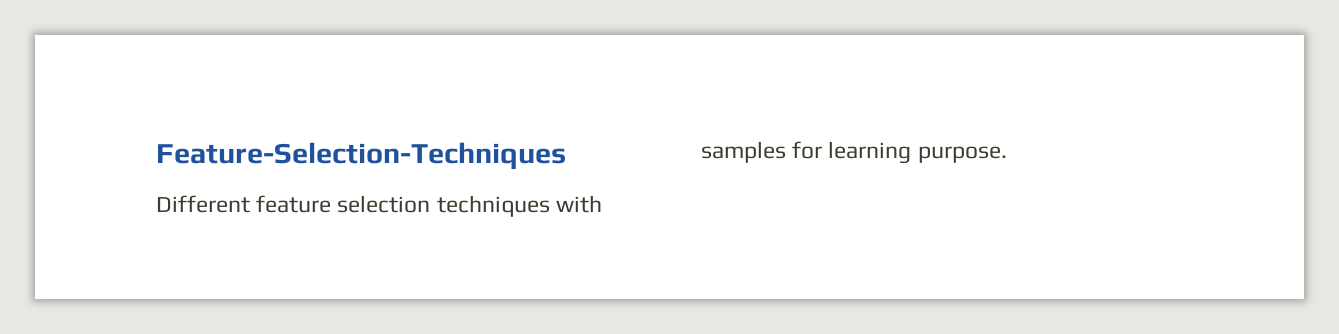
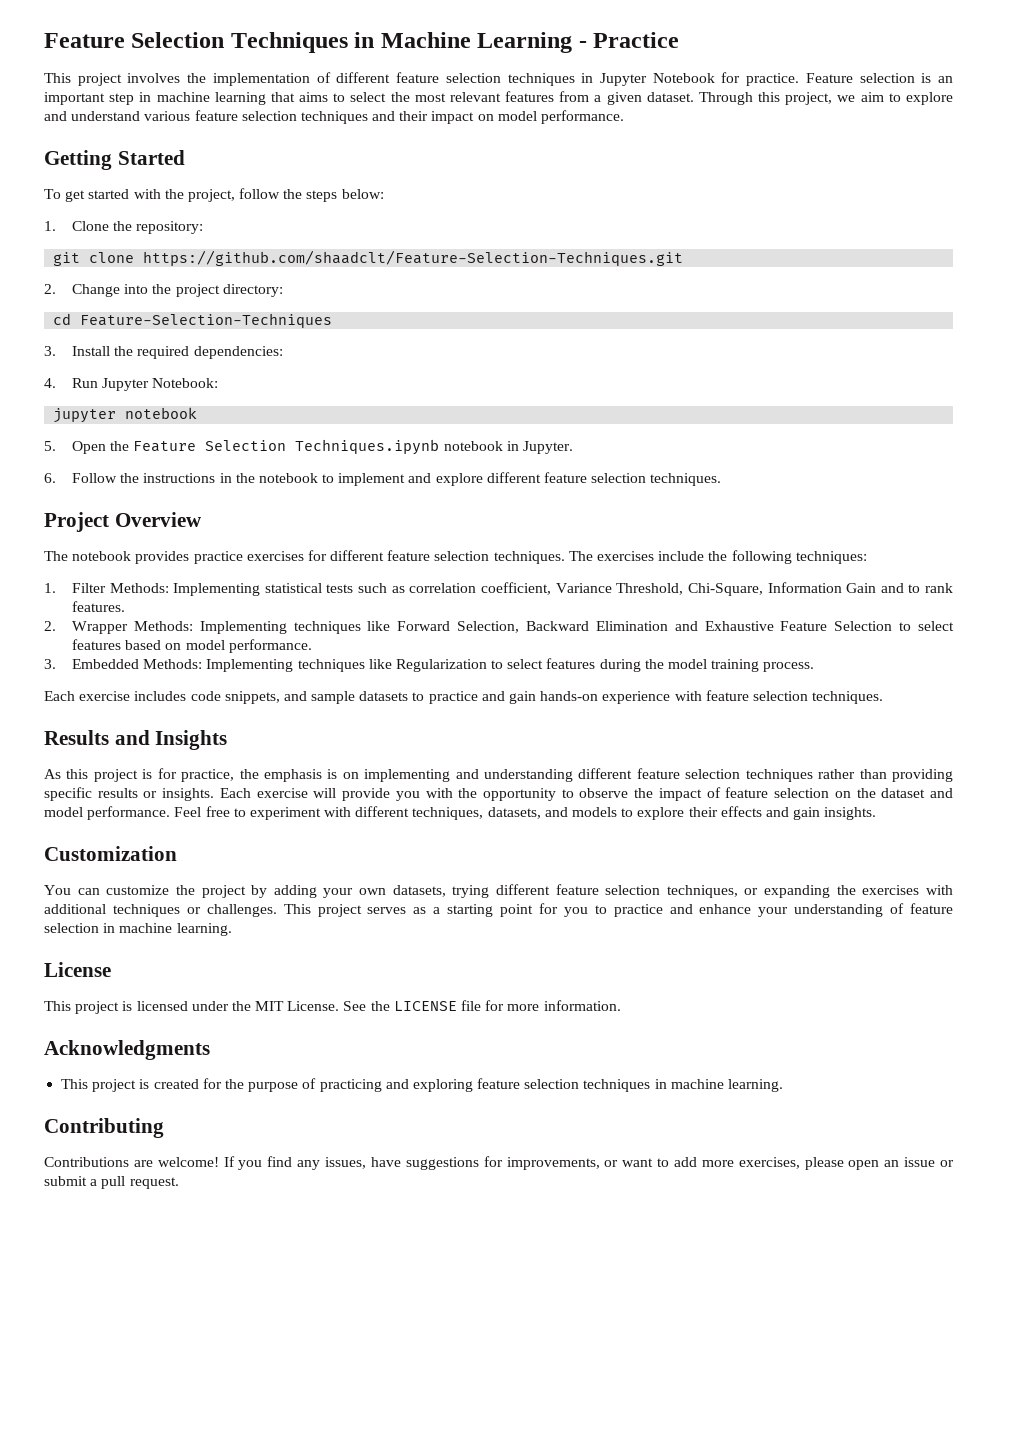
- Feature-Selection-Techniques
- Different feature selection techniques with samples for learning purpose.
+ Feature Selection Techniques in Machine Learning - Practice
+ This project involves the implementation of different feature selection techniques in Jupyter Notebook for practice. Feature selection is an important step in machine learning that aims to select the most relevant features from a given dataset. Through this project, we aim to explore and understand various feature selection techniques and their impact on model performance.
+ Getting Started
+ To get started with the project, follow the steps below:
+ 1. Clone the repository:
+ git clone https://github.com/shaadclt/Feature-Selection-Techniques.git
+ 2. Change into the project directory:
+ cd Feature-Selection-Techniques
+ 3. Install the required dependencies:
+ 4. Run Jupyter Notebook:
+ jupyter notebook
+ 5. Open the Feature Selection Techniques.ipynb notebook in Jupyter.
+ 6. Follow the instructions in the notebook to implement and explore different feature selection techniques.
+ Project Overview
+ The notebook provides practice exercises for different feature selection techniques. The exercises include the following techniques:
+ 1. Filter Methods: Implementing statistical tests such as correlation coefficient, Variance Threshold, Chi-Square, Information Gain and to rank features.
+ 2. Wrapper Methods: Implementing techniques like Forward Selection, Backward Elimination and Exhaustive Feature Selection to select features based on model performance.
+ 3. Embedded Methods: Implementing techniques like Regularization to select features during the model training process.
+ Each exercise includes code snippets, and sample datasets to practice and gain hands-on experience with feature selection techniques.
+ Results and Insights
+ As this project is for practice, the emphasis is on implementing and understanding different feature selection techniques rather than providing specific results or insights. Each exercise will provide you with the opportunity to observe the impact of feature selection on the dataset and model performance. Feel free to experiment with different techniques, datasets, and models to explore their effects and gain insights.
+ Customization
+ You can customize the project by adding your own datasets, trying different feature selection techniques, or expanding the exercises with additional techniques or challenges. This project serves as a starting point for you to practice and enhance your understanding of feature selection in machine learning.
+ License
+ This project is licensed under the MIT License. See the LICENSE file for more information.
+ Acknowledgments
+ This project is created for the purpose of practicing and exploring feature selection techniques in machine learning.
+ Contributing
+ Contributions are welcome! If you find any issues, have suggestions for improvements, or want to add more exercises, please open an issue or submit a pull request.

